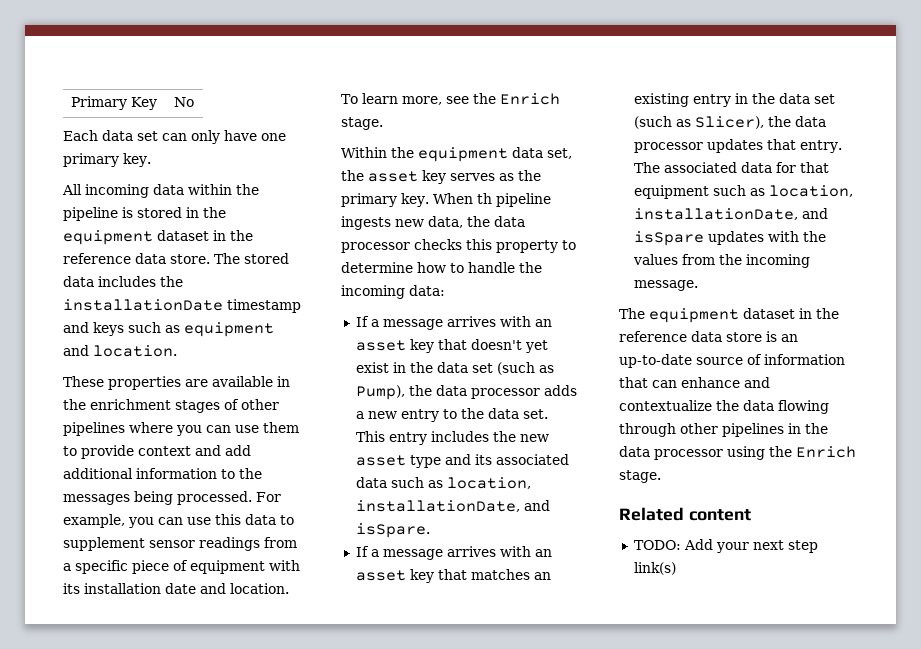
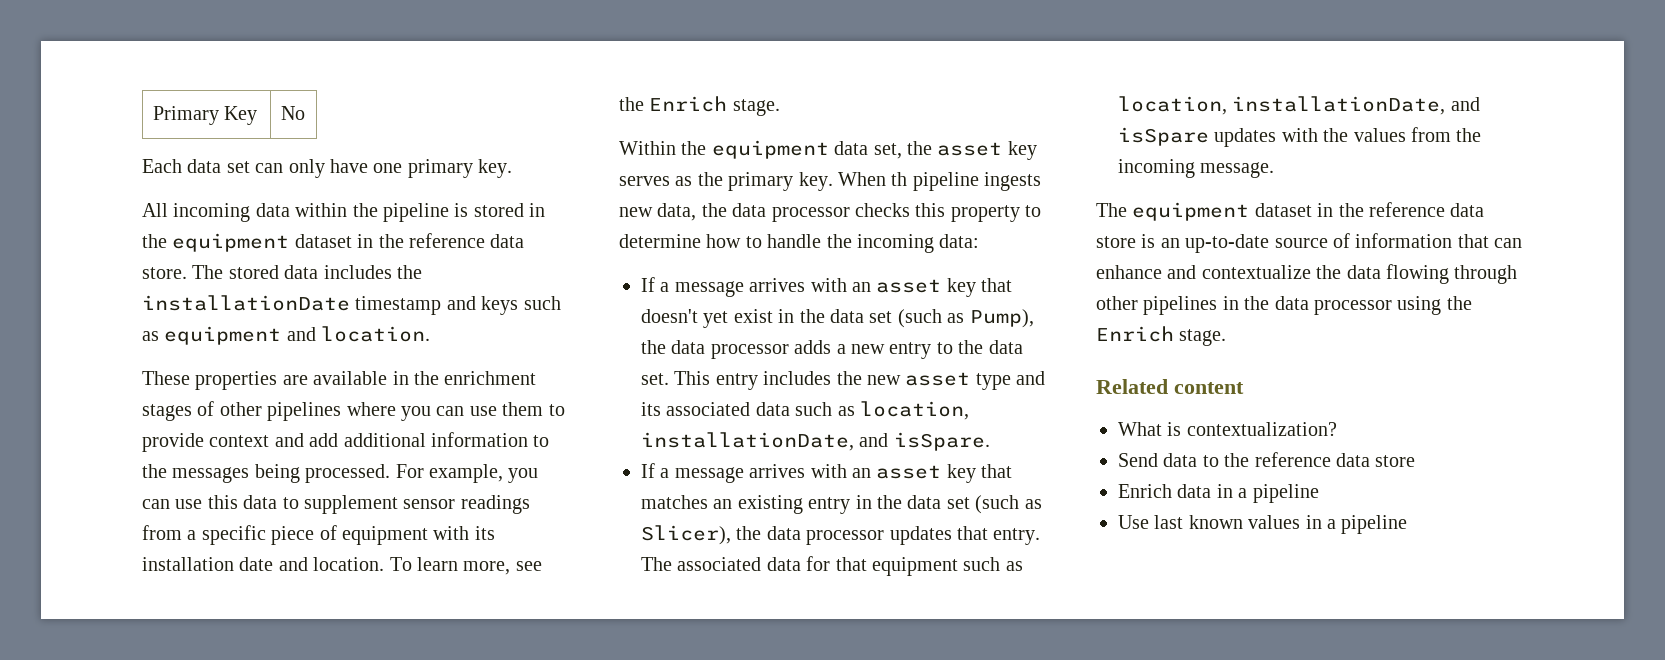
- TODO: Add your next step link(s)
+ What is contextualization?
+ Send data to the reference data store
+ Enrich data in a pipeline
+ Use last known values in a pipeline

